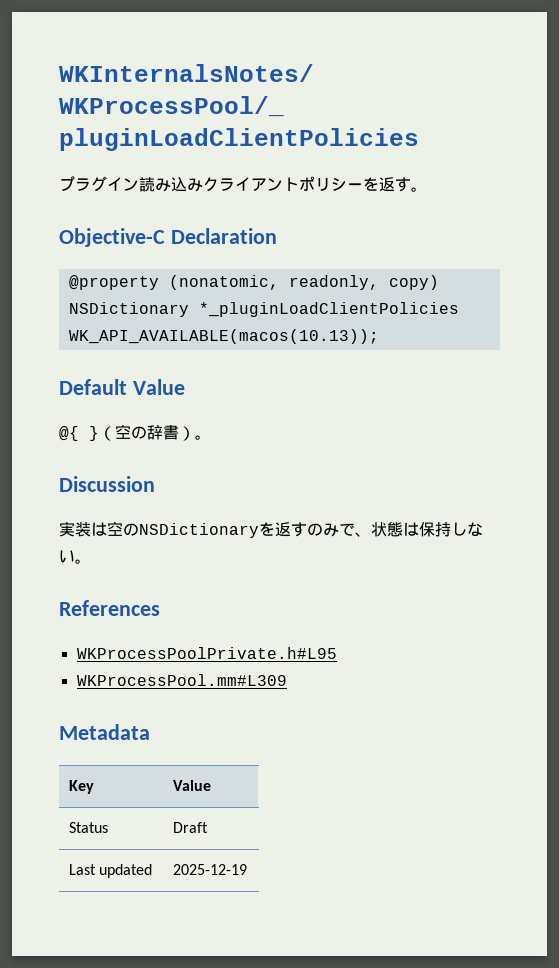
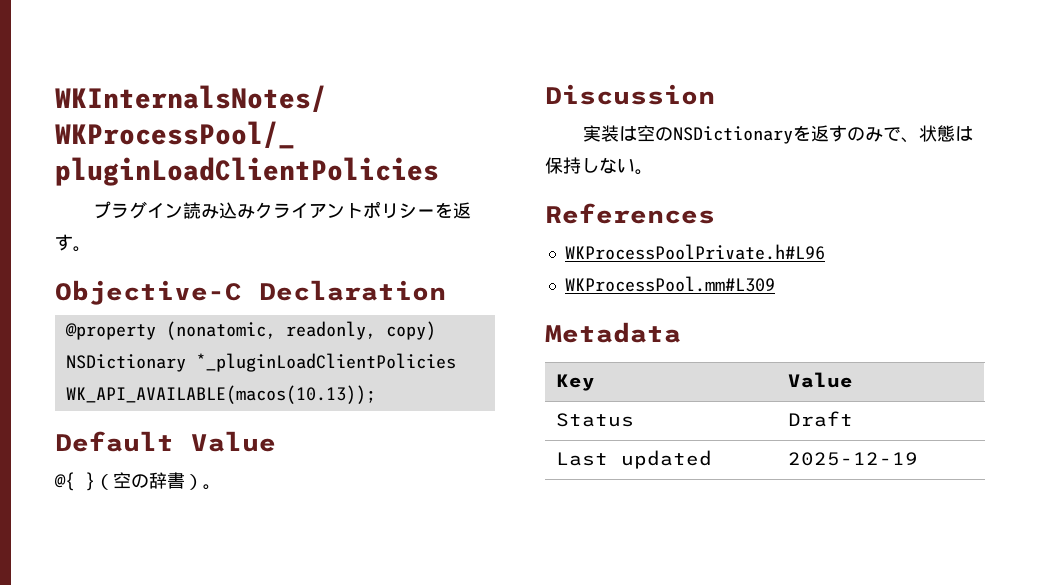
- WKProcessPoolPrivate.h#L95
+ WKProcessPoolPrivate.h#L96

